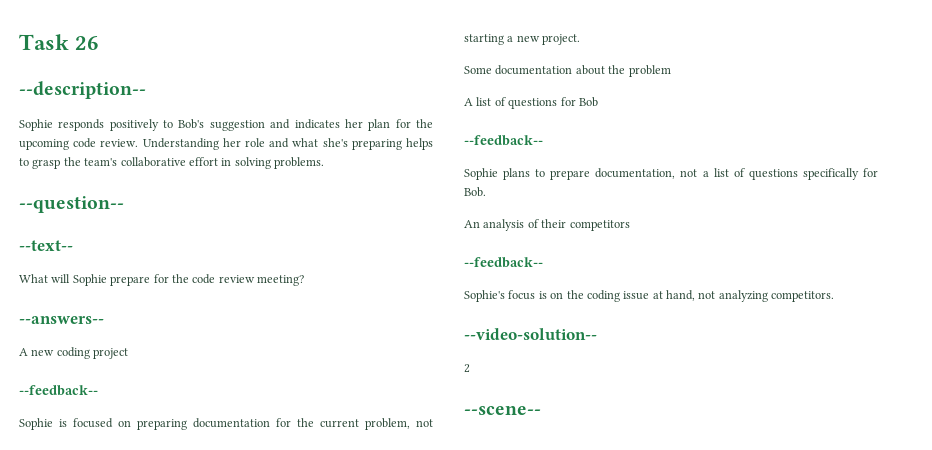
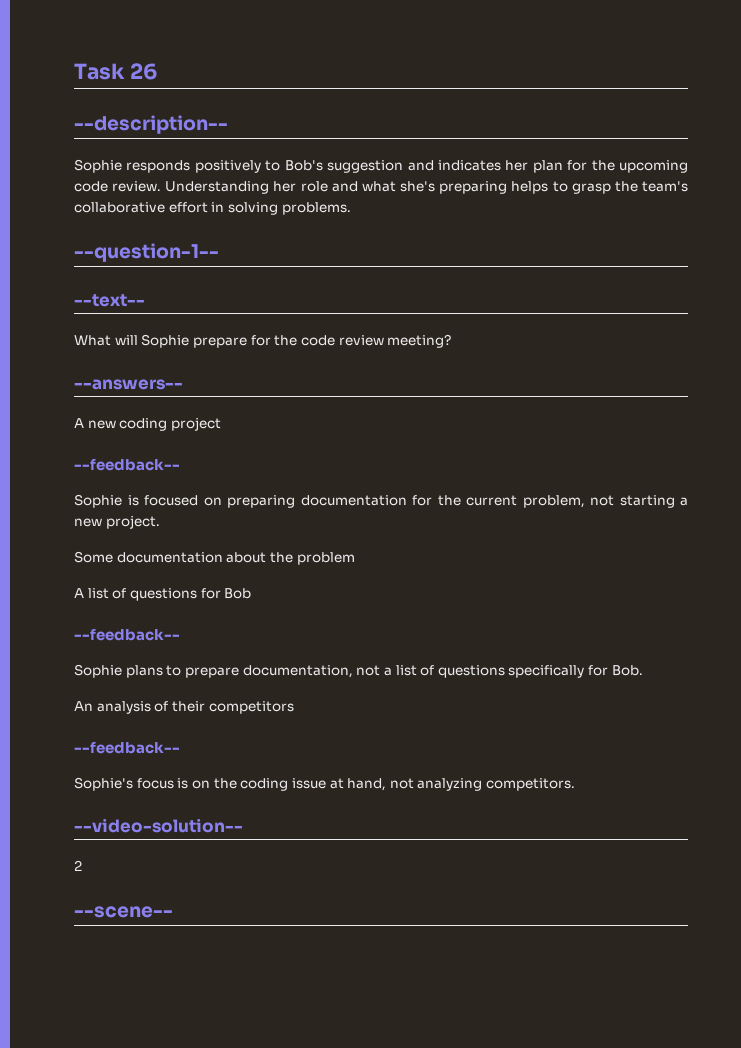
- --question--
+ --question-1--

